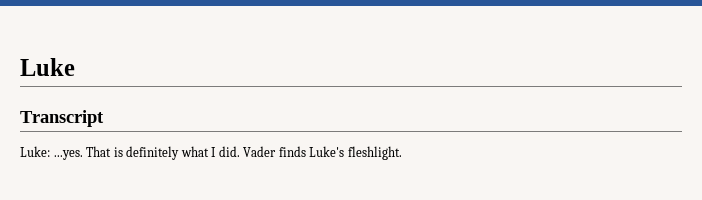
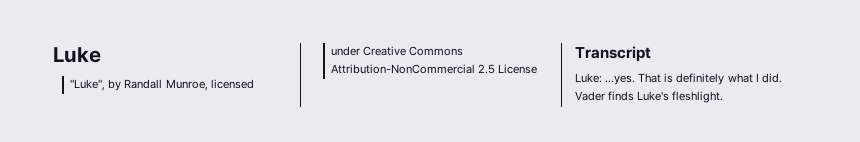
+ "Luke", by Randall Munroe, licensed under Creative Commons Attribution-NonCommercial 2.5 License

